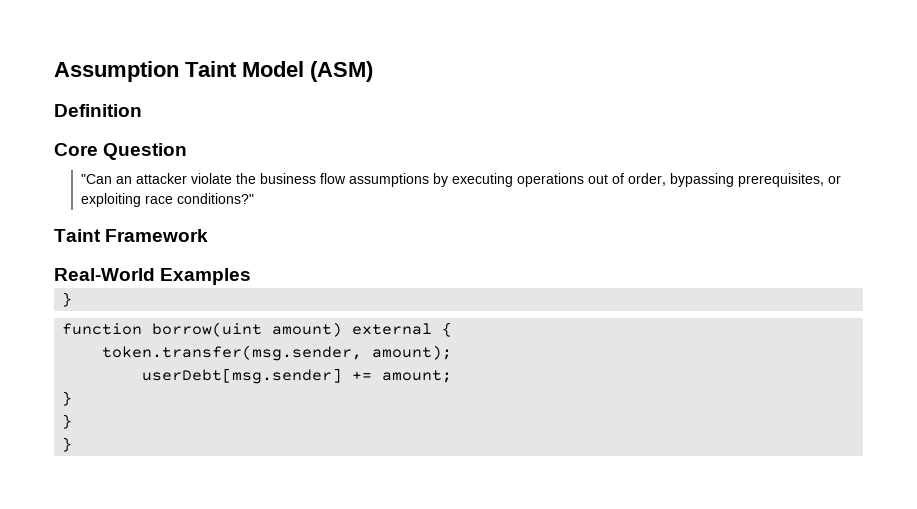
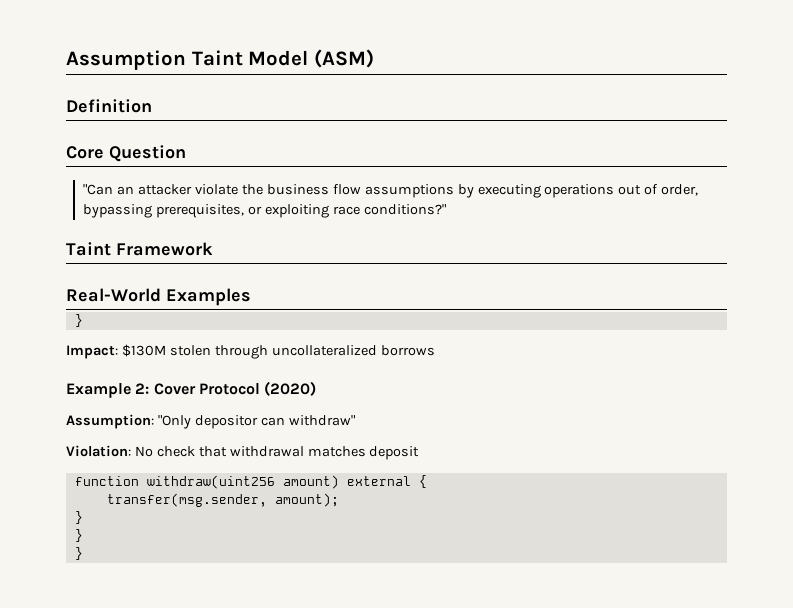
+ Impact: $130M stolen through uncollateralized borrows
+ Example 2: Cover Protocol (2020)
+ Assumption: "Only depositor can withdraw"
+ Violation: No check that withdrawal matches deposit
- function borrow(uint amount) external {
+ function withdraw(uint256 amount) external {
- token.transfer(msg.sender, amount);
+ transfer(msg.sender, amount);
- userDebt[msg.sender] += amount;

